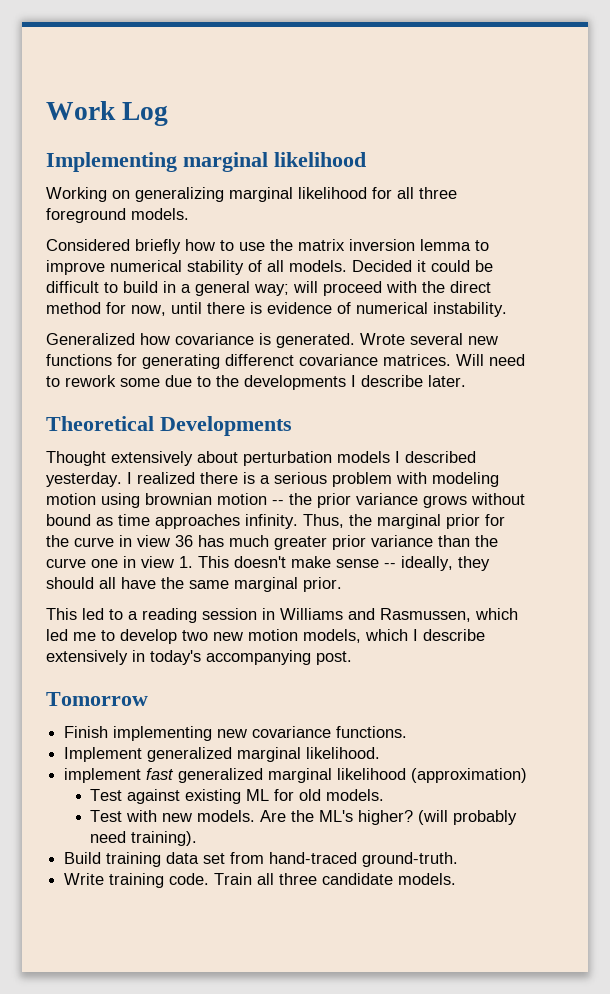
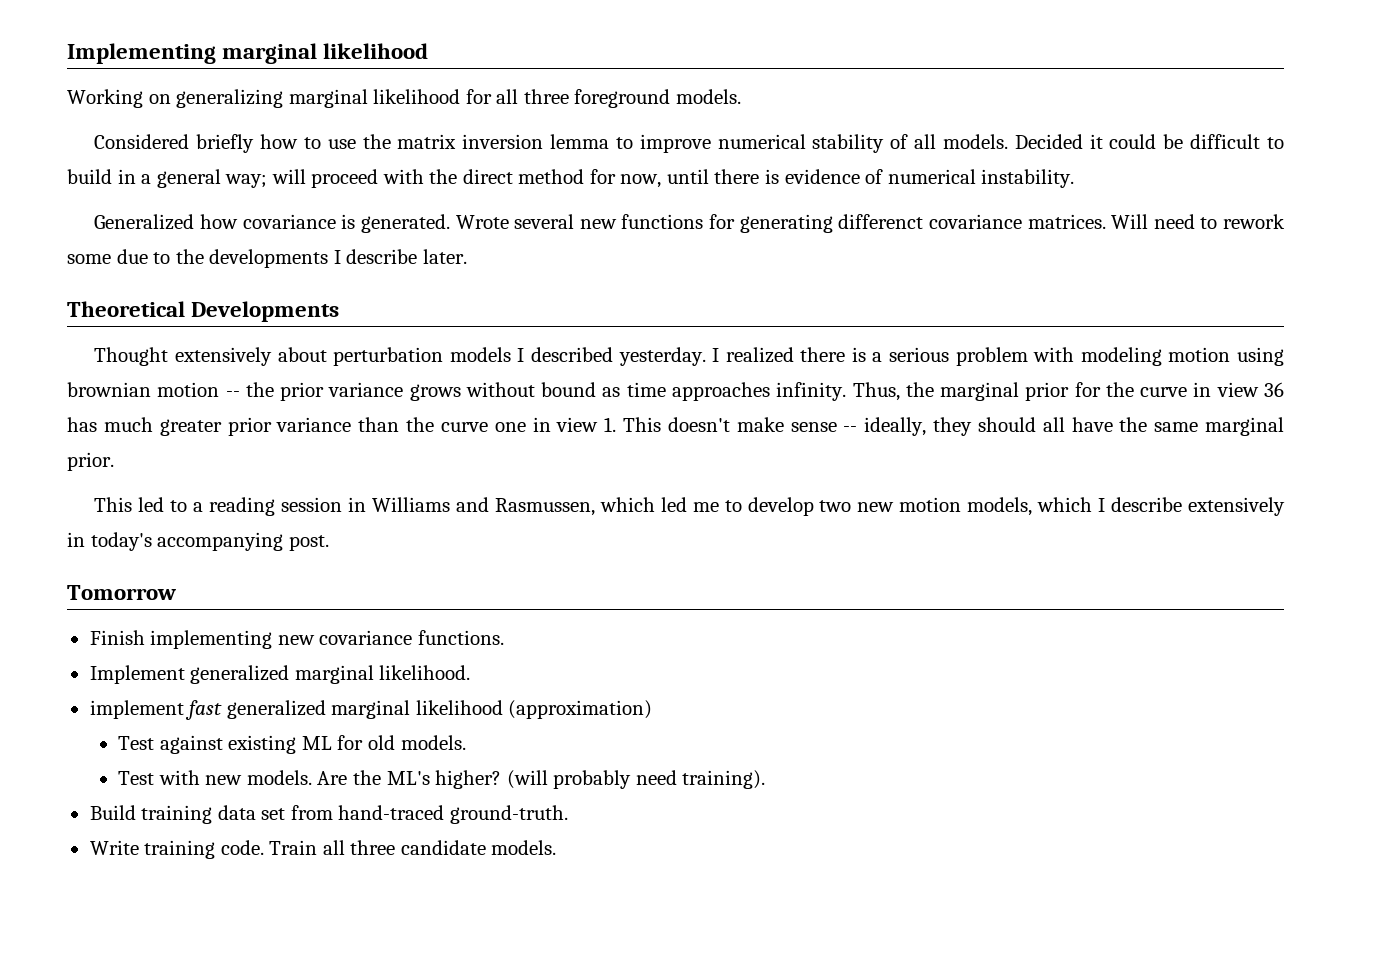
- Work Log

